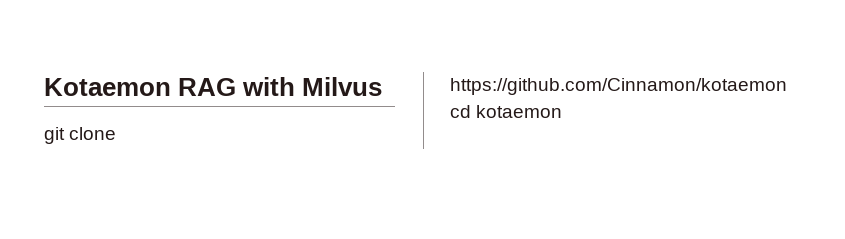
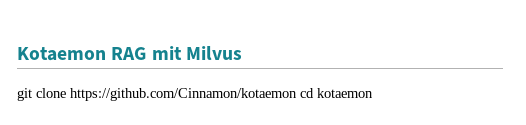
- Kotaemon RAG with Milvus
+ Kotaemon RAG mit Milvus

